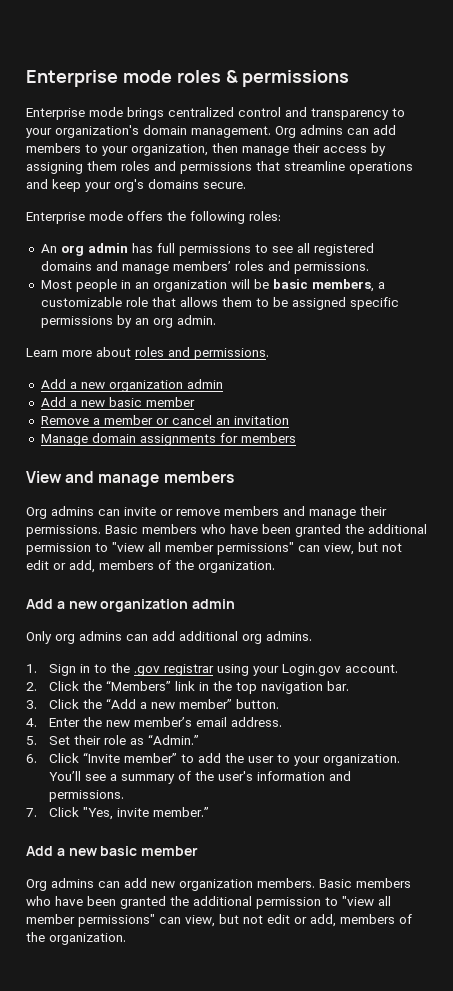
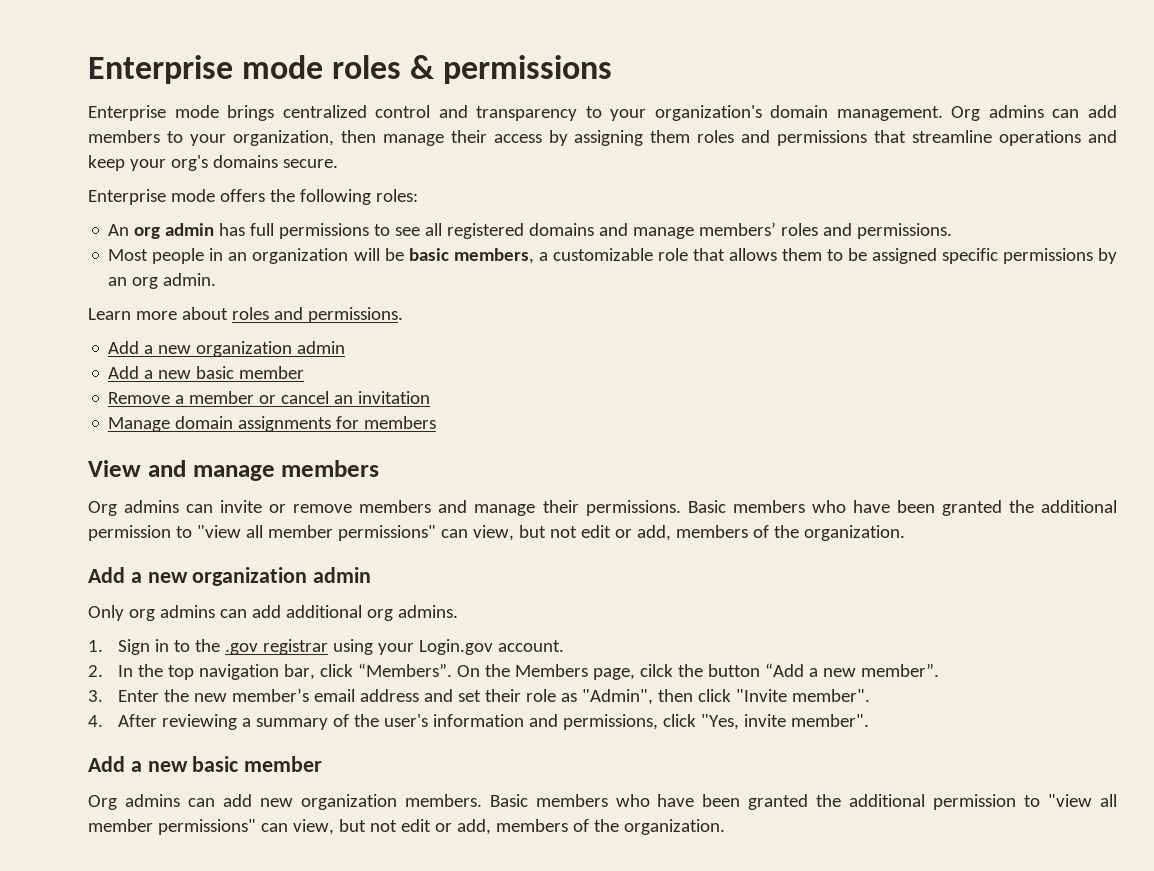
- 2. Click the “Members” link in the top navigation bar.
- 3. Click the “Add a new member” button.
- 4. Enter the new member’s email address.
- 5. Set their role as “Admin.”
- 6. Click “Invite member” to add the user to your organization. You’ll see a summary of the user's information and permissions.
- 7. Click "Yes, invite member.”
+ 2. In the top navigation bar, click “Members”. On the Members page, cilck the button “Add a new member”.
+ 3. Enter the new member’s email address and set their role as "Admin", then click "Invite member".
+ 4. After reviewing a summary of the user's information and permissions, click "Yes, invite member".

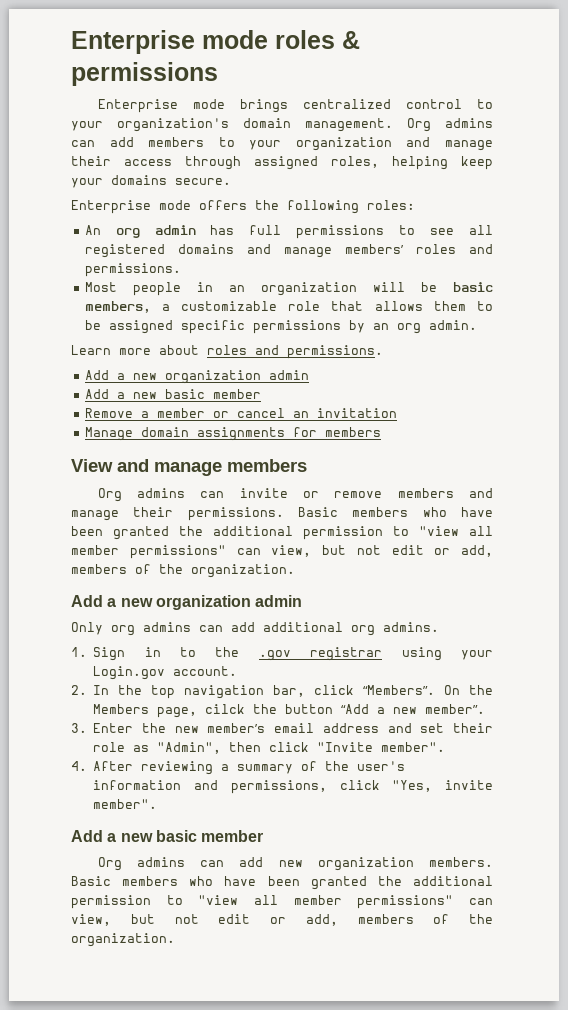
- Enterprise mode brings centralized control and transparency to your organization's domain management.
+ Enterprise mode brings centralized control to your organization's domain management.
- Org admins can add members to your organization, then manage their access by assigning them roles and permissions that streamline operations and keep your org's domains secure.
+ Org admins can add members to your organization and manage their access through assigned roles, helping keep your domains secure.

